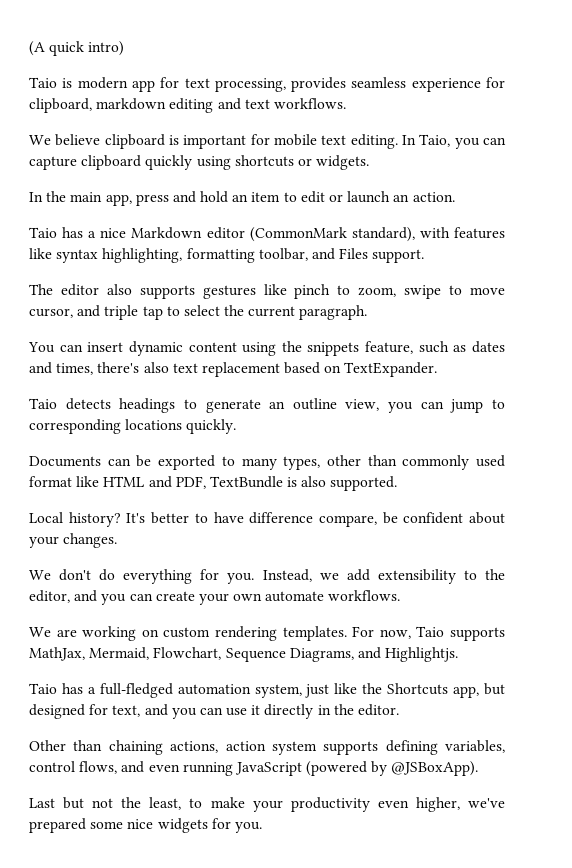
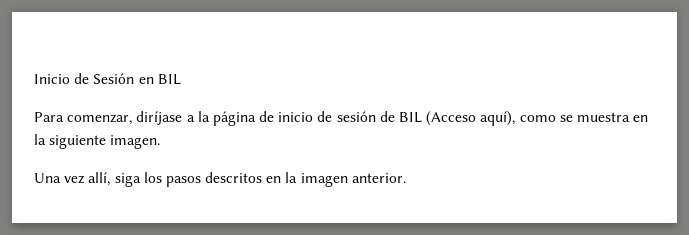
- (A quick intro)
- Taio is modern app for text processing, provides seamless experience for clipboard, markdown editing and text workflows.
- We believe clipboard is important for mobile text editing. In Taio, you can capture clipboard quickly using shortcuts or widgets.
- In the main app, press and hold an item to edit or launch an action.
- Taio has a nice Markdown editor (CommonMark standard), with features like syntax highlighting, formatting toolbar, and Files support.
- The editor also supports gestures like pinch to zoom, swipe to move cursor, and triple tap to select the current paragraph.
- You can insert dynamic content using the snippets feature, such as dates and times, there's also text replacement based on TextExpander.
- Taio detects headings to generate an outline view, you can jump to corresponding locations quickly.
- Documents can be exported to many types, other than commonly used format like HTML and PDF, TextBundle is also supported.
- Local history? It's better to have difference compare, be confident about your changes.
- We don't do everything for you. Instead, we add extensibility to the editor, and you can create your own automate workflows.
- We are working on custom rendering templates. For now, Taio supports MathJax, Mermaid, Flowchart, Sequence Diagrams, and Highlightjs.
- Taio has a full-fledged automation system, just like the Shortcuts app, but designed for text, and you can use it directly in the editor.
- Other than chaining actions, action system supports defining variables, control flows, and even running JavaScript (powered by @JSBoxApp).
- Last but not the least, to make your productivity even higher, we've prepared some nice widgets for you.
+ Inicio de Sesión en BIL
+ Para comenzar, diríjase a la página de inicio de sesión de BIL (Acceso aquí), como se muestra en la siguiente imagen.
+ Una vez allí, siga los pasos descritos en la imagen anterior.

